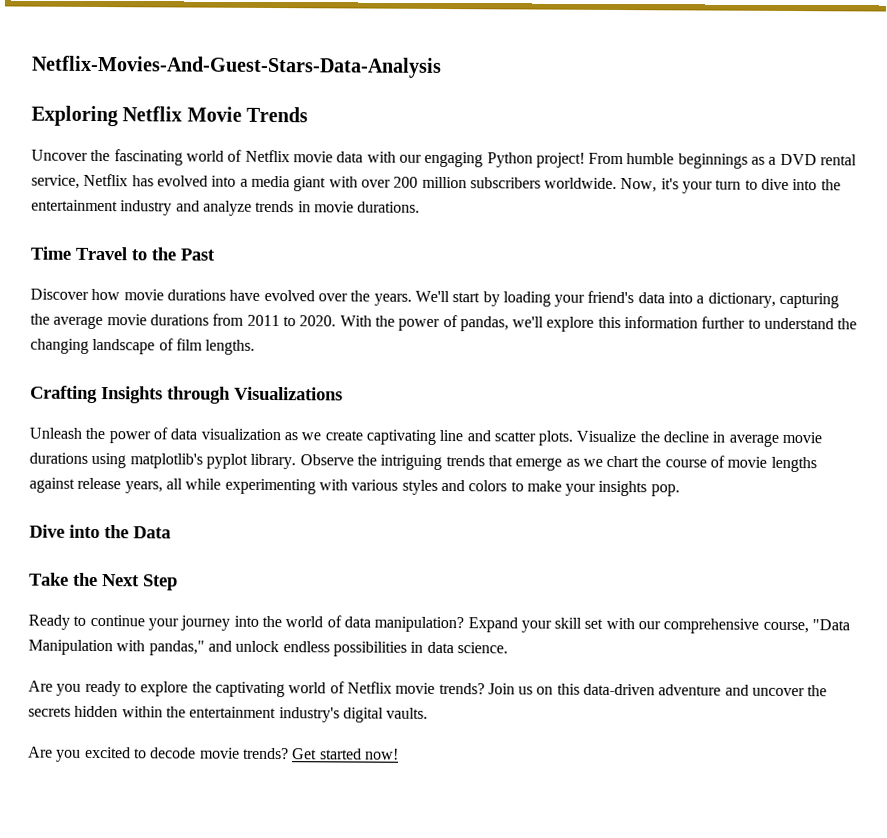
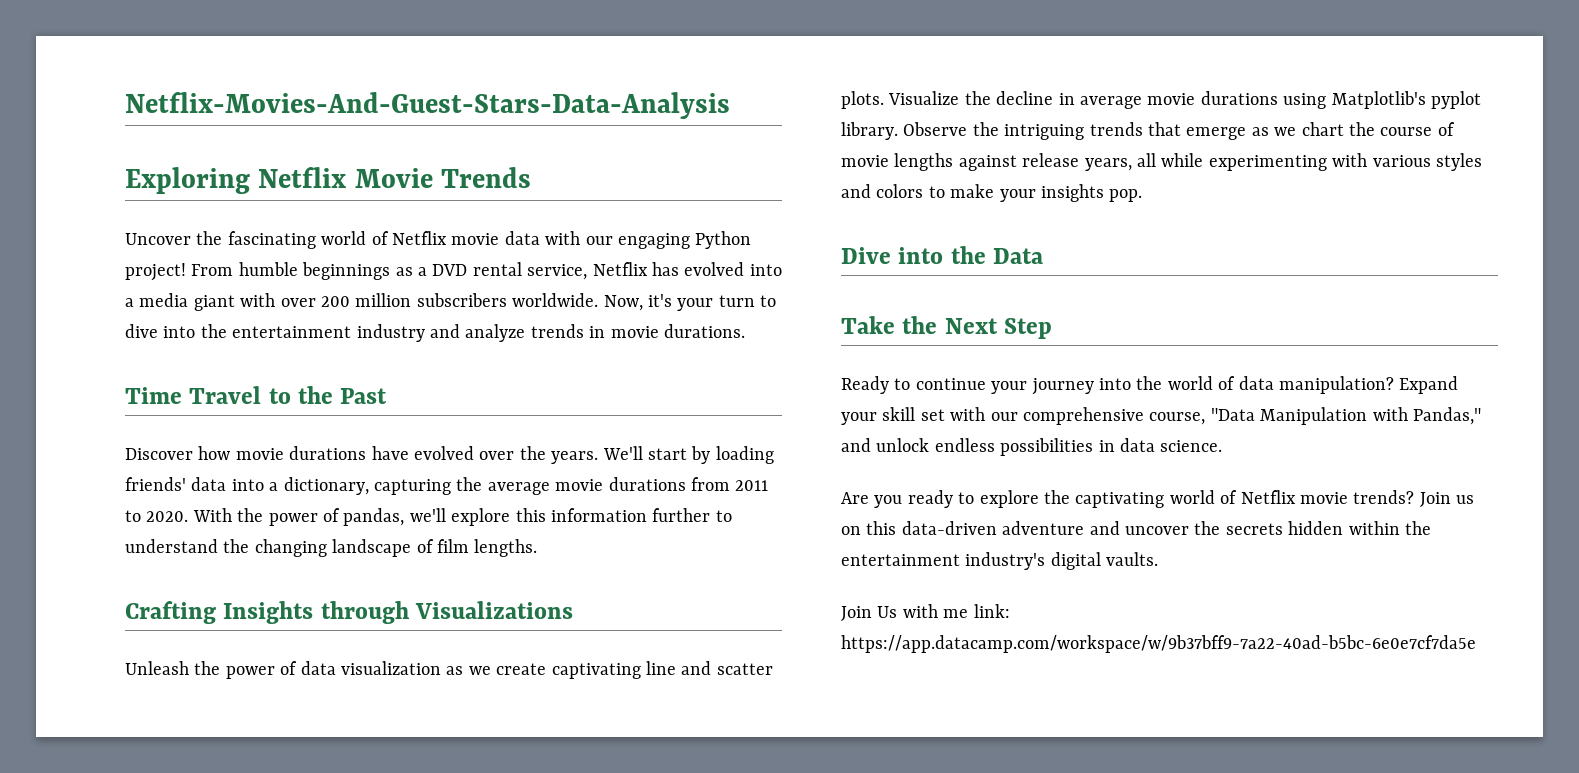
- We'll start by loading your friend's data into a dictionary, capturing the average movie durations from 2011 to 2020.
+ We'll start by loading friends' data into a dictionary, capturing the average movie durations from 2011 to 2020.
- Visualize the decline in average movie durations using matplotlib's pyplot library.
+ Visualize the decline in average movie durations using Matplotlib's pyplot library.
- Expand your skill set with our comprehensive course, "Data Manipulation with pandas," and unlock endless possibilities in data science.
+ Expand your skill set with our comprehensive course, "Data Manipulation with Pandas," and unlock endless possibilities in data science.
- Are you excited to decode movie trends? Get started now!
+ Join Us with me link: https://app.datacamp.com/workspace/w/9b37bff9-7a22-40ad-b5bc-6e0e7cf7da5e

